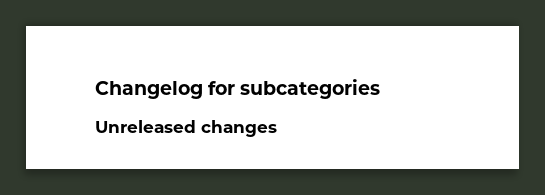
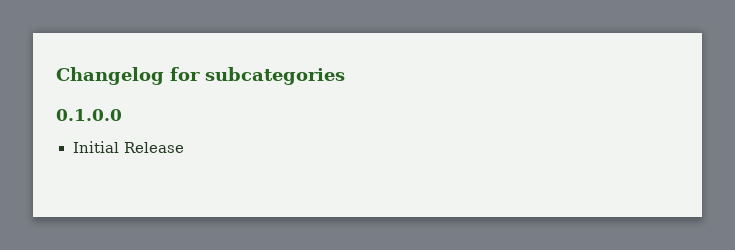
- Unreleased changes
+ 0.1.0.0
+ Initial Release

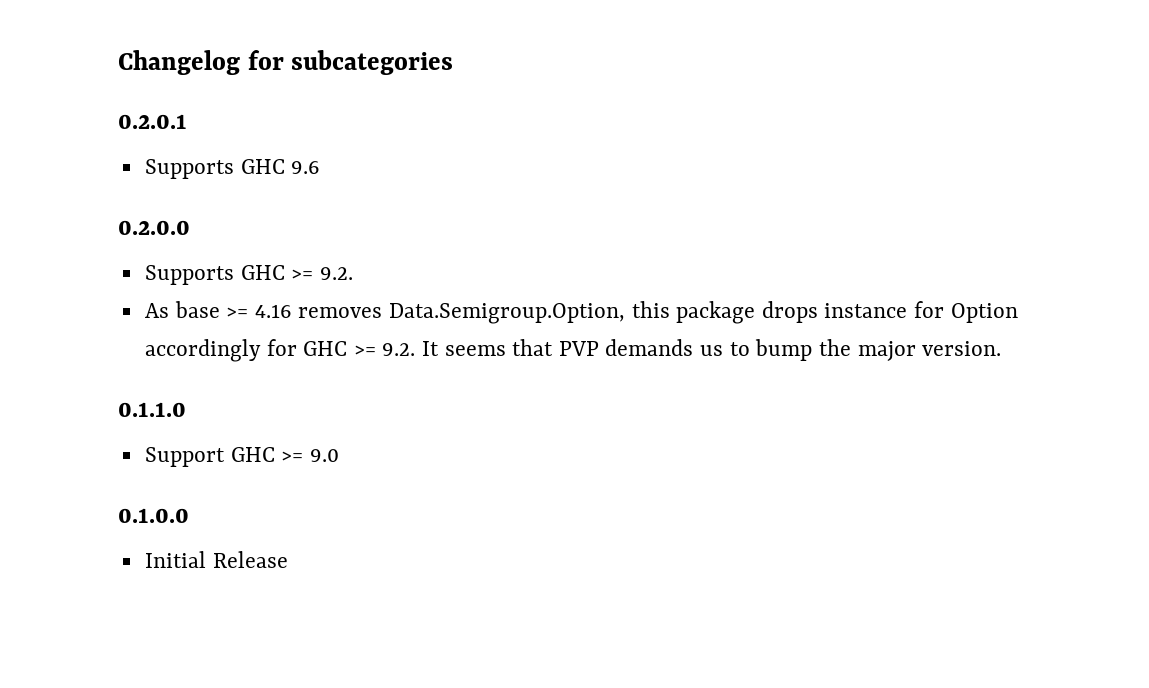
+ 0.2.0.1
+ Supports GHC 9.6
+ 0.2.0.0
+ Supports GHC >= 9.2.
+ As base >= 4.16 removes Data.Semigroup.Option, this package drops instance for Option accordingly for GHC >= 9.2. It seems that PVP demands us to bump the major version.
+ 0.1.1.0
+ Support GHC >= 9.0

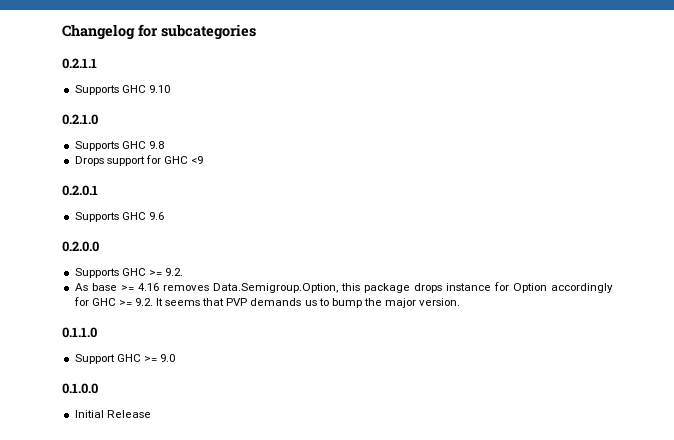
+ 0.2.1.1
+ Supports GHC 9.10
+ 0.2.1.0
+ Supports GHC 9.8
+ Drops support for GHC <9

